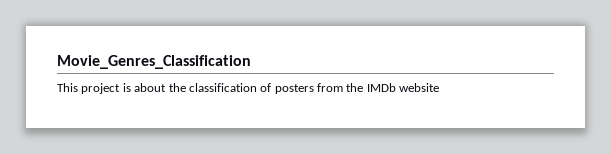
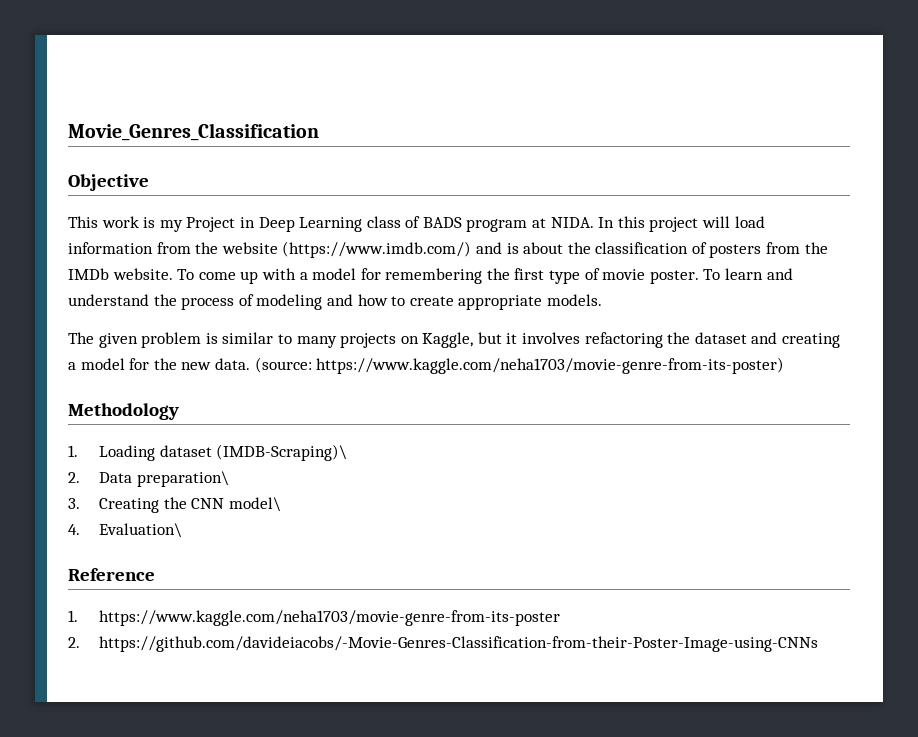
+ Objective
- This project is about the classification of posters from the IMDb website
+ This work is my Project in Deep Learning class of BADS program at NIDA. In this project will load information from the website (https://www.imdb.com/) and is about the classification of posters from the IMDb website. To come up with a model for remembering the first type of movie poster. To learn and understand the process of modeling and how to create appropriate models.
+ The given problem is similar to many projects on Kaggle, but it involves refactoring the dataset and creating a model for the new data. (source: https://www.kaggle.com/neha1703/movie-genre-from-its-poster)
+ Methodology
+ 1. Loading dataset (IMDB-Scraping)\
+ 2. Data preparation\
+ 3. Creating the CNN model\
+ 4. Evaluation\
+ Reference
+ 1. https://www.kaggle.com/neha1703/movie-genre-from-its-poster
+ 2. https://github.com/davideiacobs/-Movie-Genres-Classification-from-their-Poster-Image-using-CNNs

